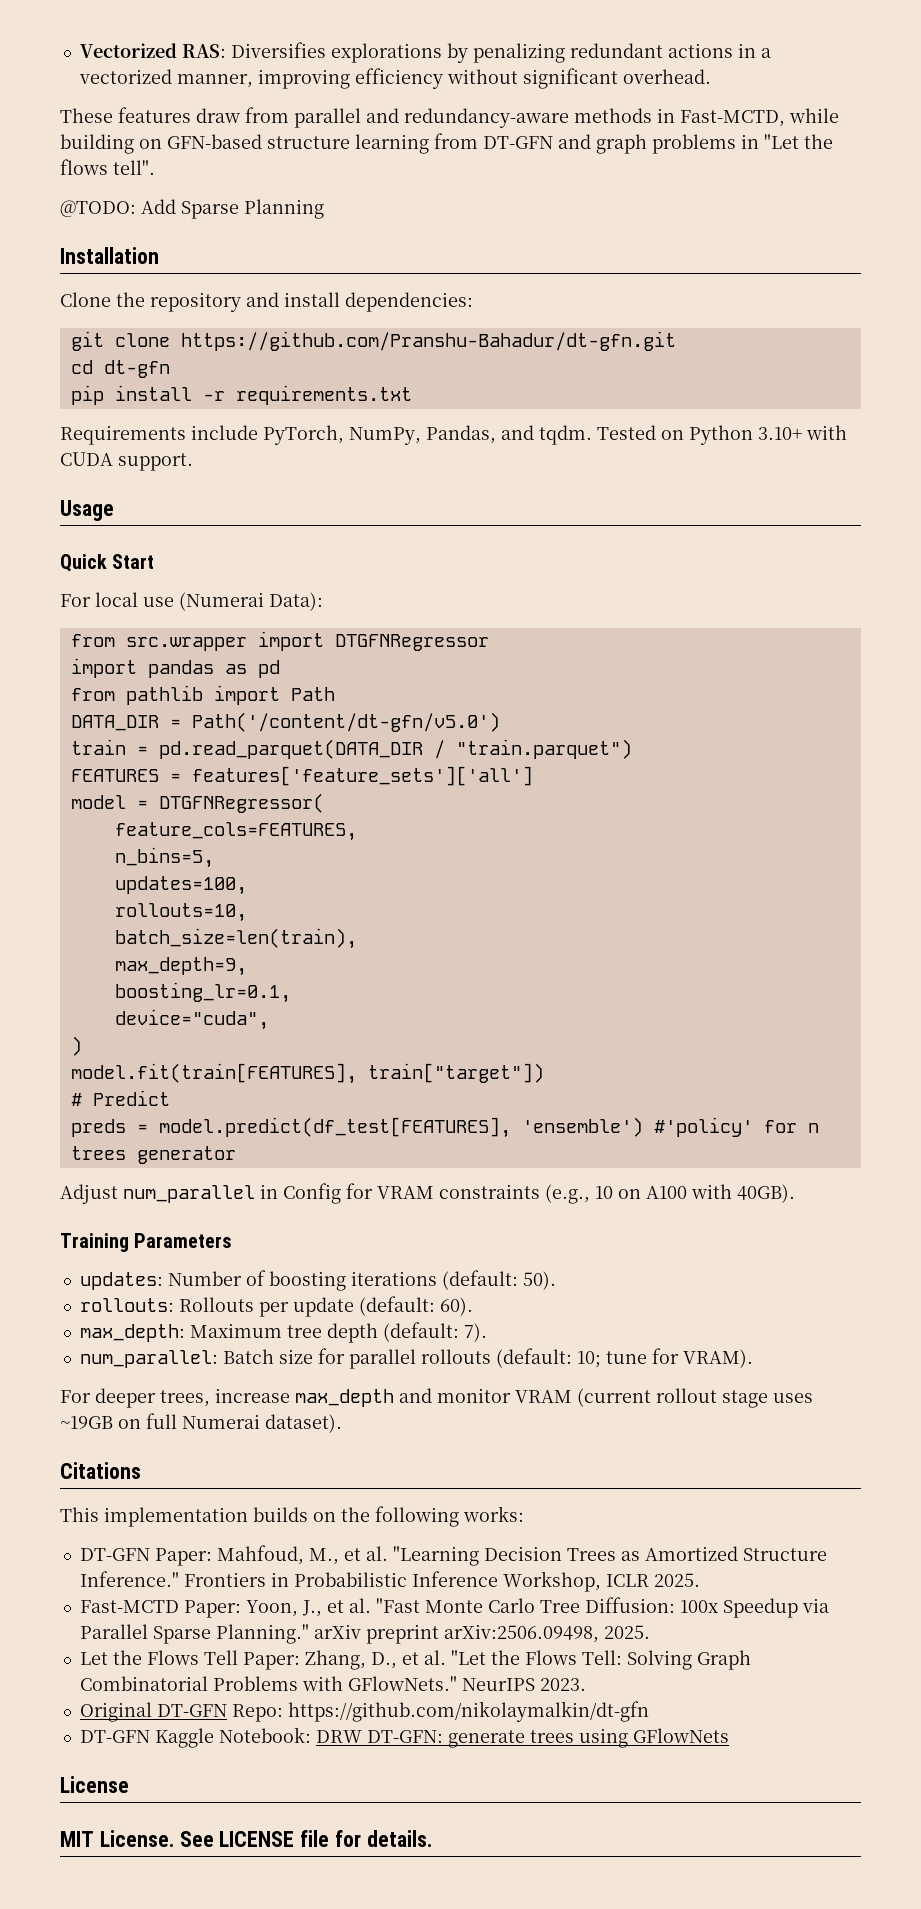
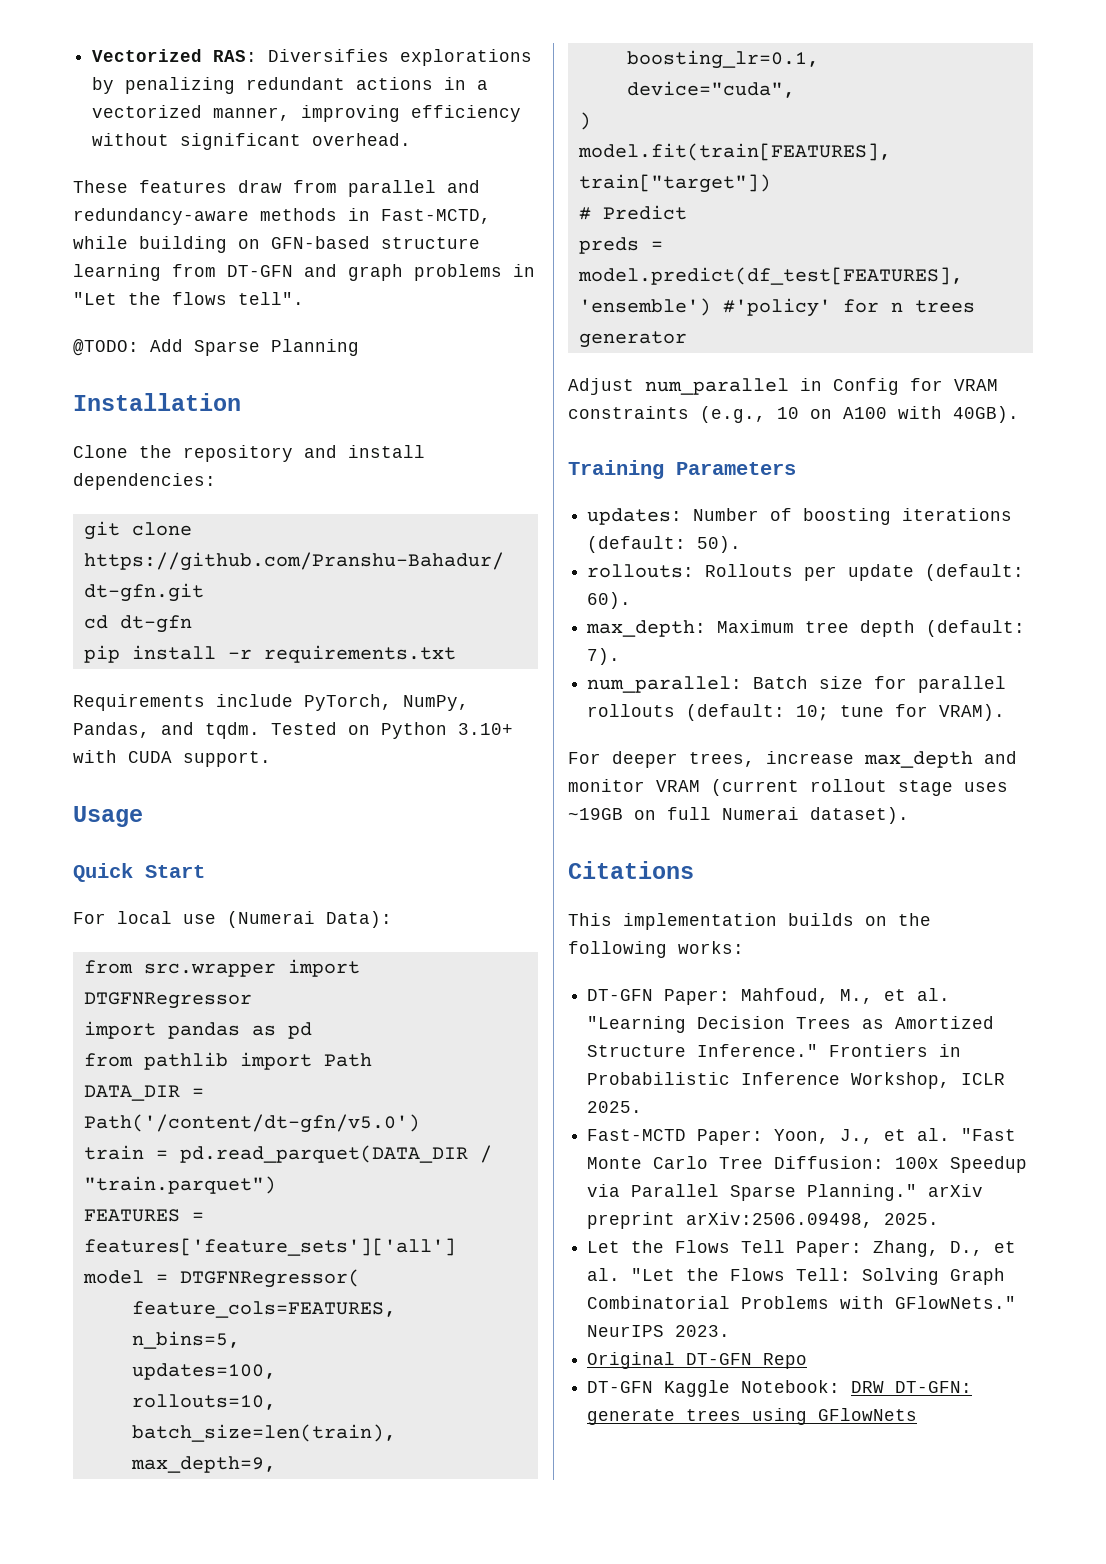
- Original DT-GFN Repo: https://github.com/nikolaymalkin/dt-gfn
+ Original DT-GFN Repo
- License
- MIT License. See LICENSE file for details.

